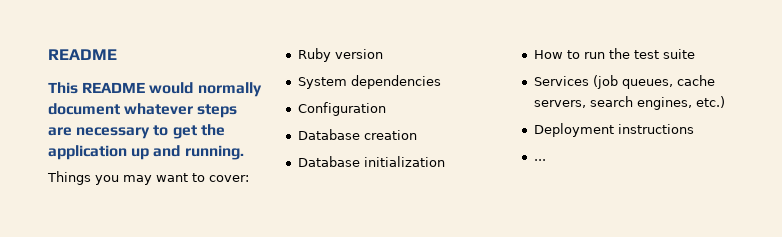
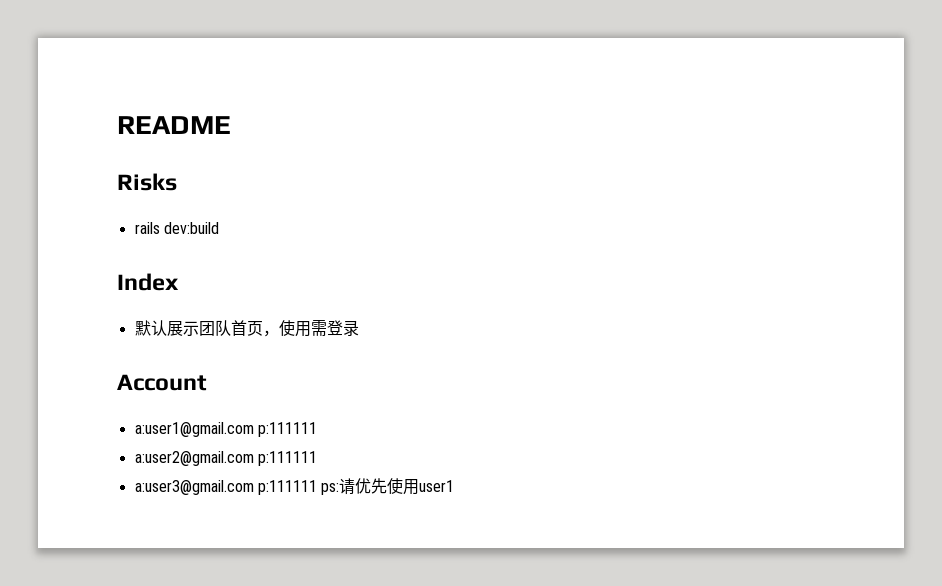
- This README would normally document whatever steps are necessary to get the application up and running.
- Things you may want to cover:
- Ruby version
- System dependencies
- Configuration
- Database creation
- Database initialization
- How to run the test suite
- Services (job queues, cache servers, search engines, etc.)
- Deployment instructions
- ...
+ Risks
+ rails dev:build
+ Index
+ 默认展示团队首页，使用需登录
+ Account
+ a:user1@gmail.com p:111111
+ a:user2@gmail.com p:111111
+ a:user3@gmail.com p:111111 ps:请优先使用user1

